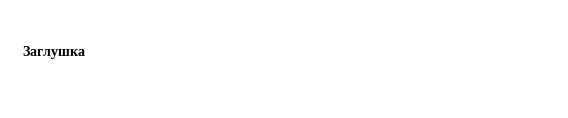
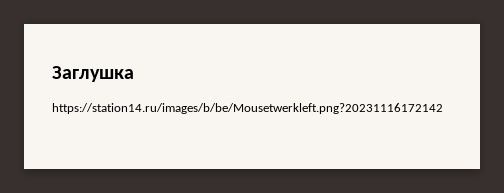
+ https://station14.ru/images/b/be/Mousetwerkleft.png?20231116172142

